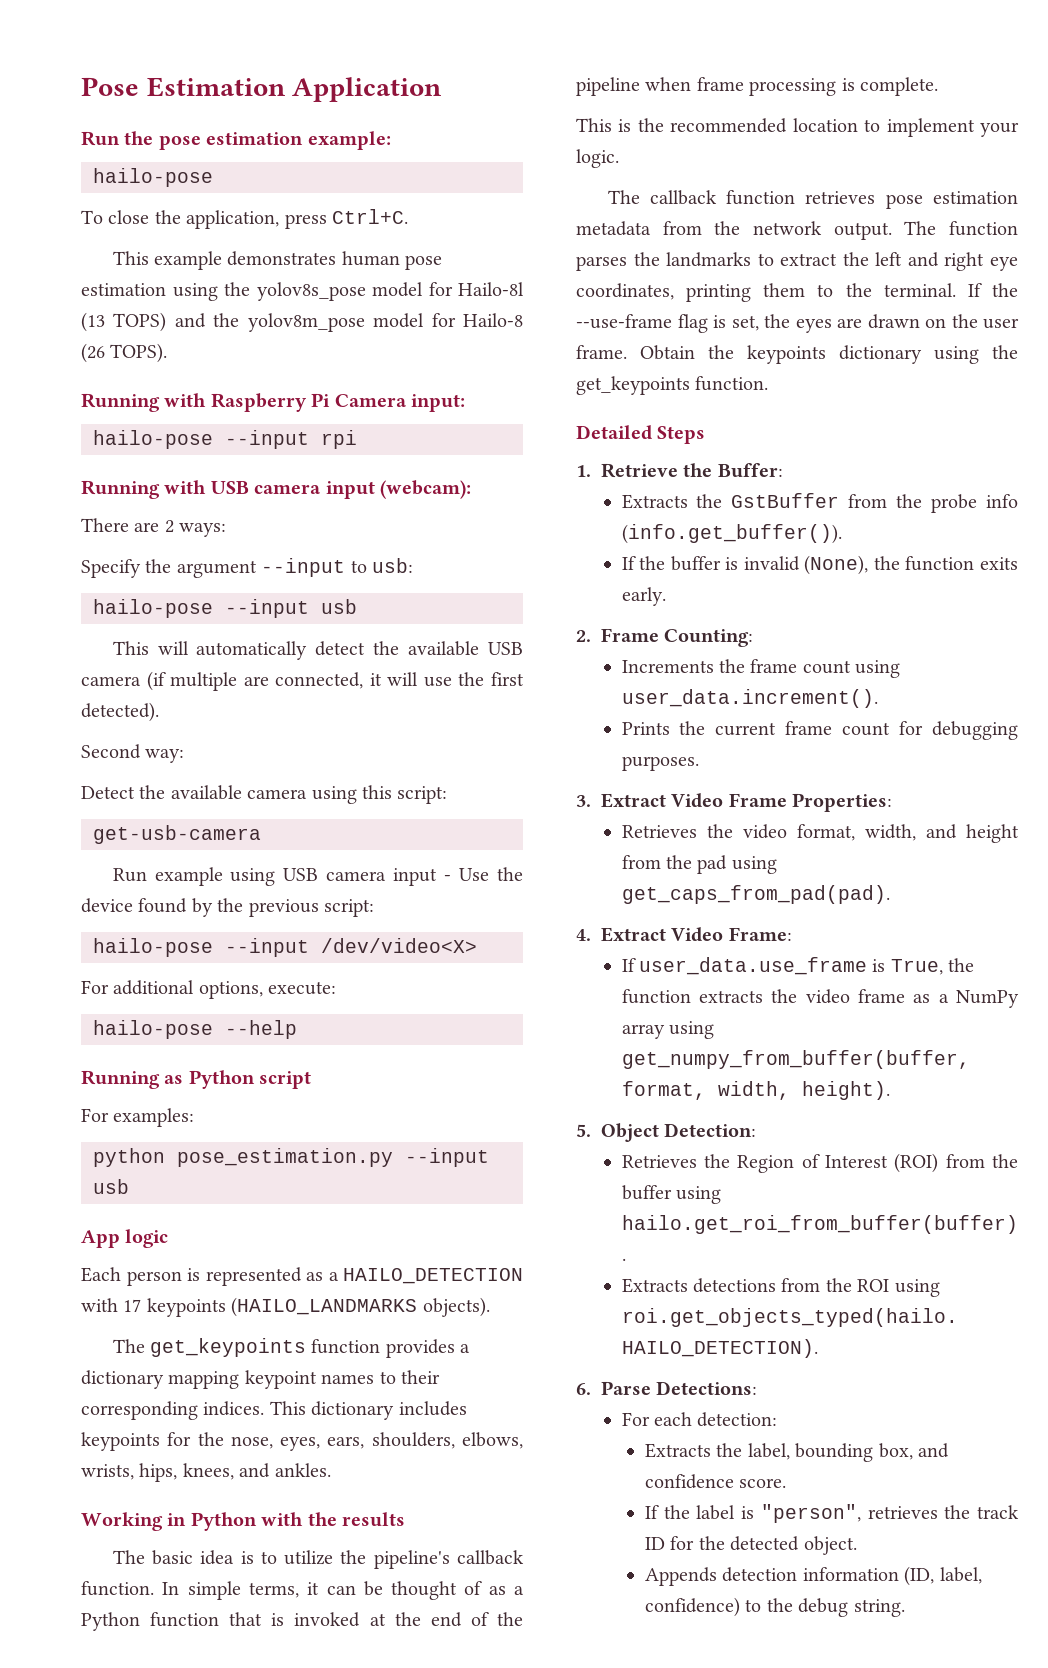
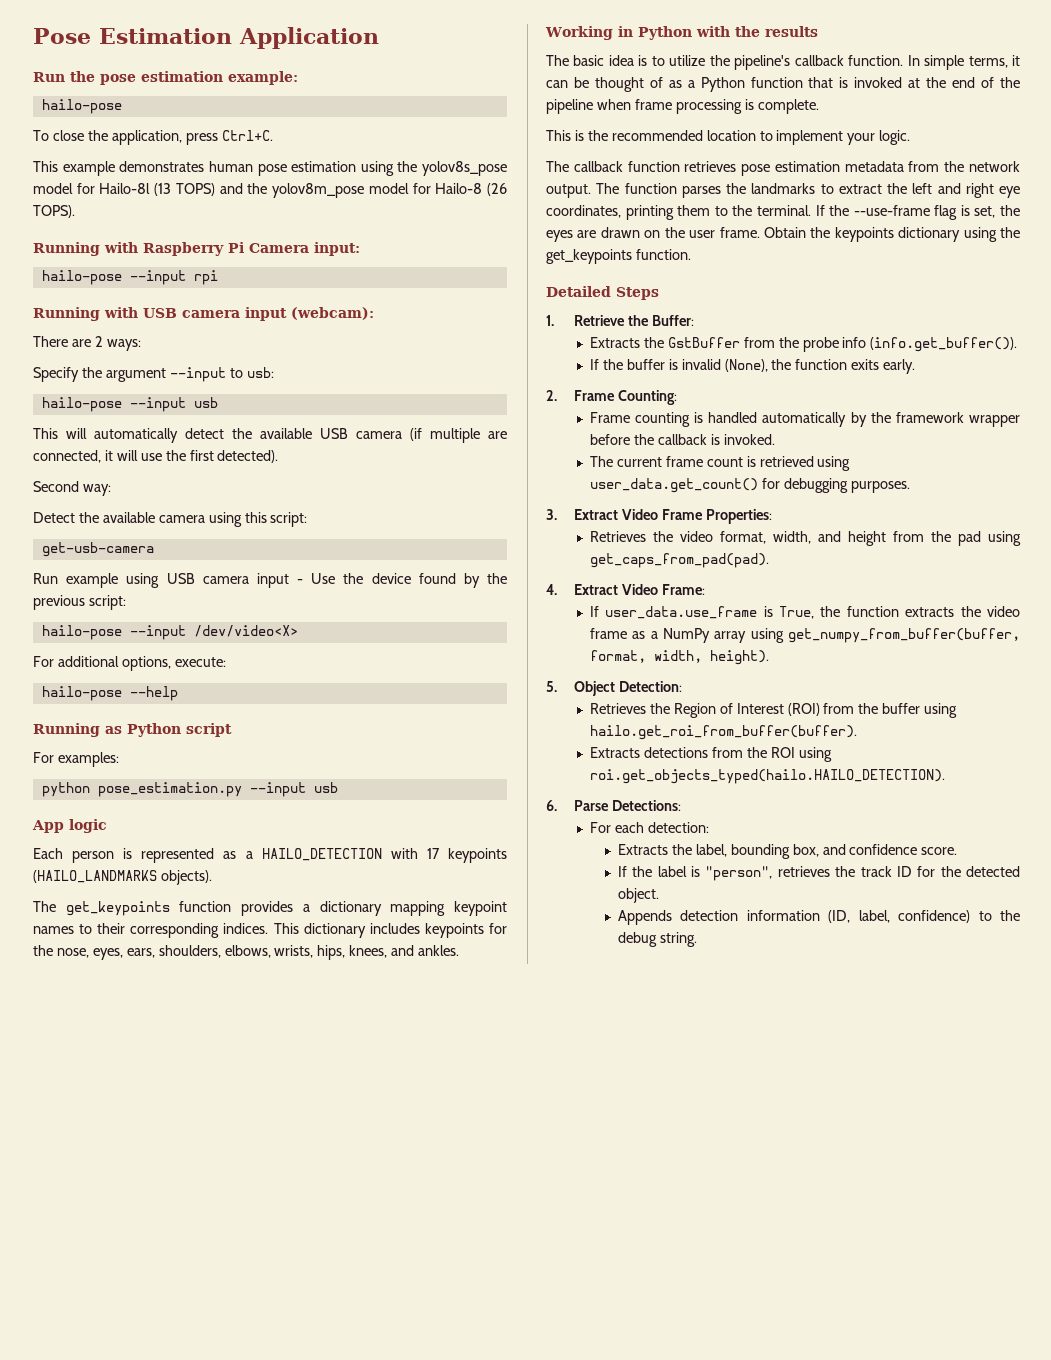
- Increments the frame count using user_data.increment().
- Prints the current frame count for debugging purposes.
+ Frame counting is handled automatically by the framework wrapper before the callback is invoked.
+ The current frame count is retrieved using user_data.get_count() for debugging purposes.

